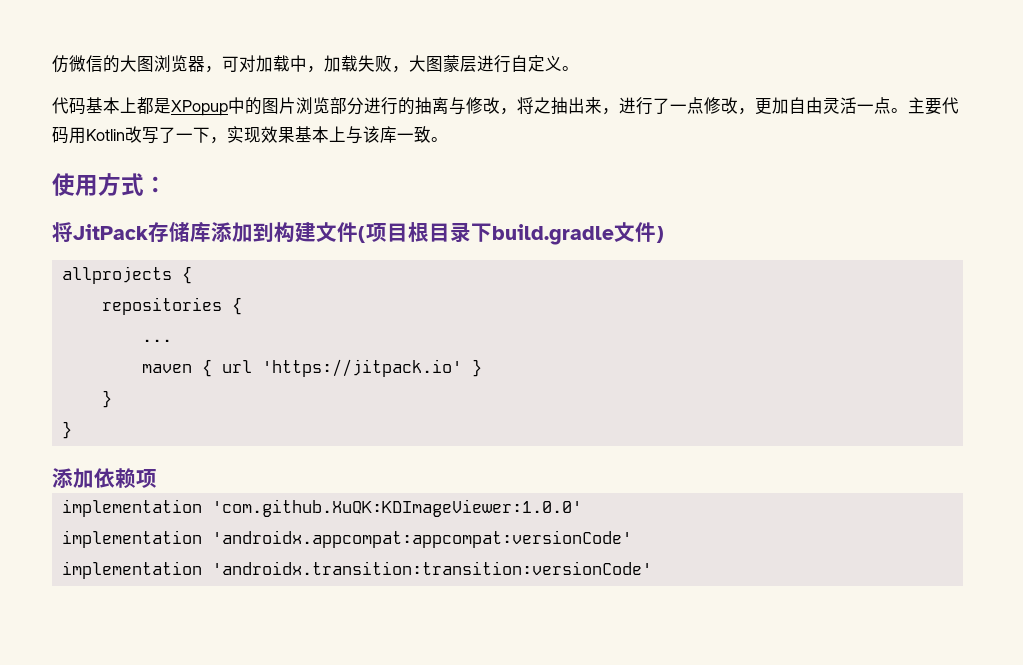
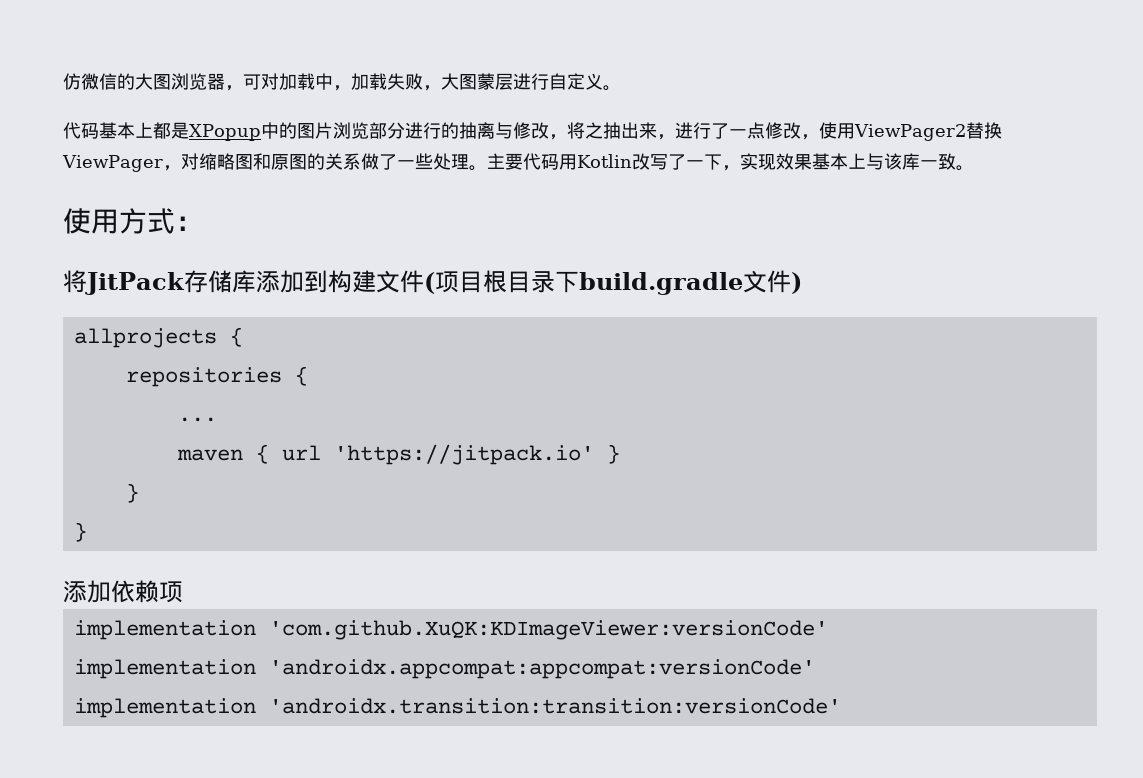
- 代码基本上都是XPopup中的图片浏览部分进行的抽离与修改，将之抽出来，进行了一点修改，更加自由灵活一点。
+ 代码基本上都是XPopup中的图片浏览部分进行的抽离与修改，将之抽出来，进行了一点修改，使用ViewPager2替换ViewPager，对缩略图和原图的关系做了一些处理。
- implementation 'com.github.XuQK:KDImageViewer:1.0.0'
+ implementation 'com.github.XuQK:KDImageViewer:versionCode'

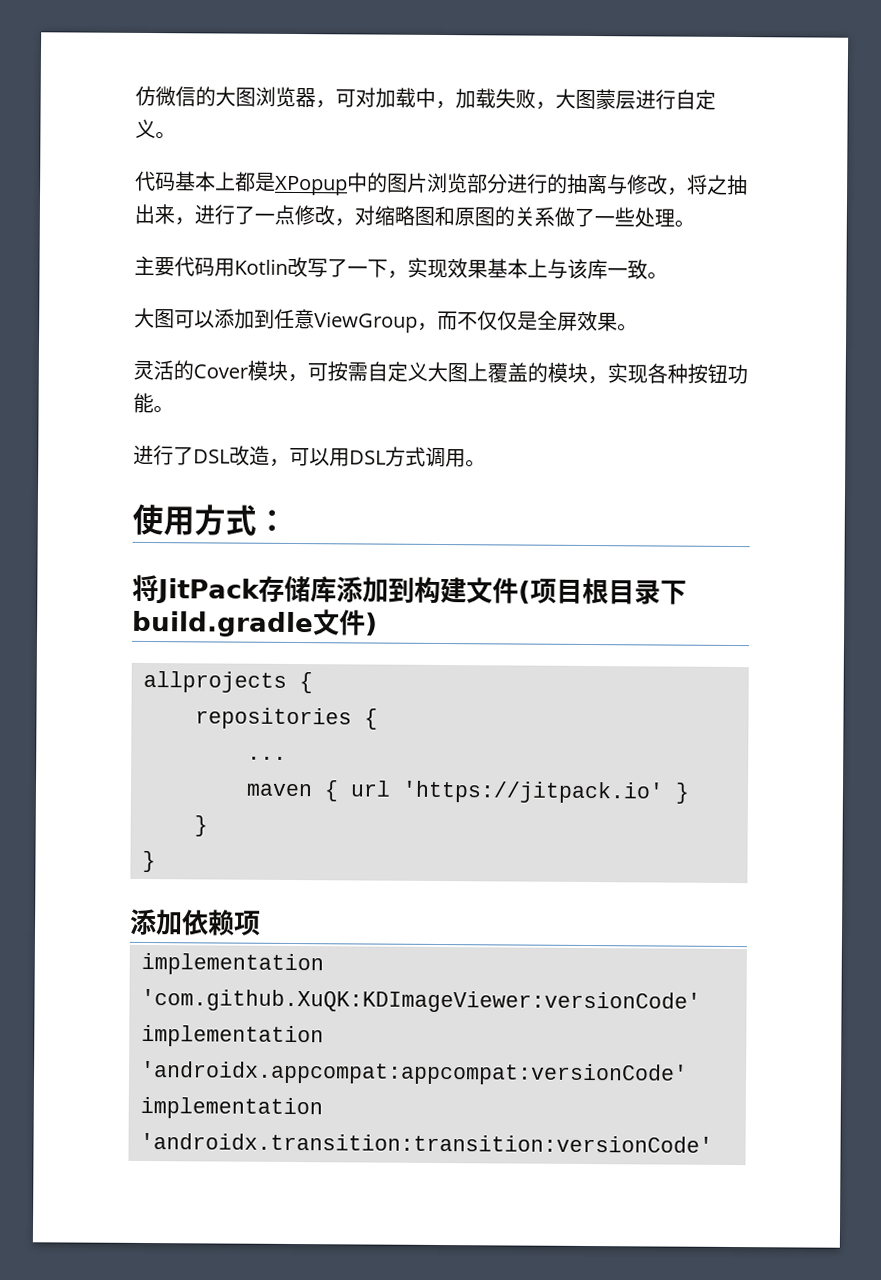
- 代码基本上都是XPopup中的图片浏览部分进行的抽离与修改，将之抽出来，进行了一点修改，使用ViewPager2替换ViewPager，对缩略图和原图的关系做了一些处理。主要代码用Kotlin改写了一下，实现效果基本上与该库一致。
+ 代码基本上都是XPopup中的图片浏览部分进行的抽离与修改，将之抽出来，进行了一点修改，对缩略图和原图的关系做了一些处理。
+ 主要代码用Kotlin改写了一下，实现效果基本上与该库一致。
+ 大图可以添加到任意ViewGroup，而不仅仅是全屏效果。
+ 灵活的Cover模块，可按需自定义大图上覆盖的模块，实现各种按钮功能。
+ 进行了DSL改造，可以用DSL方式调用。

